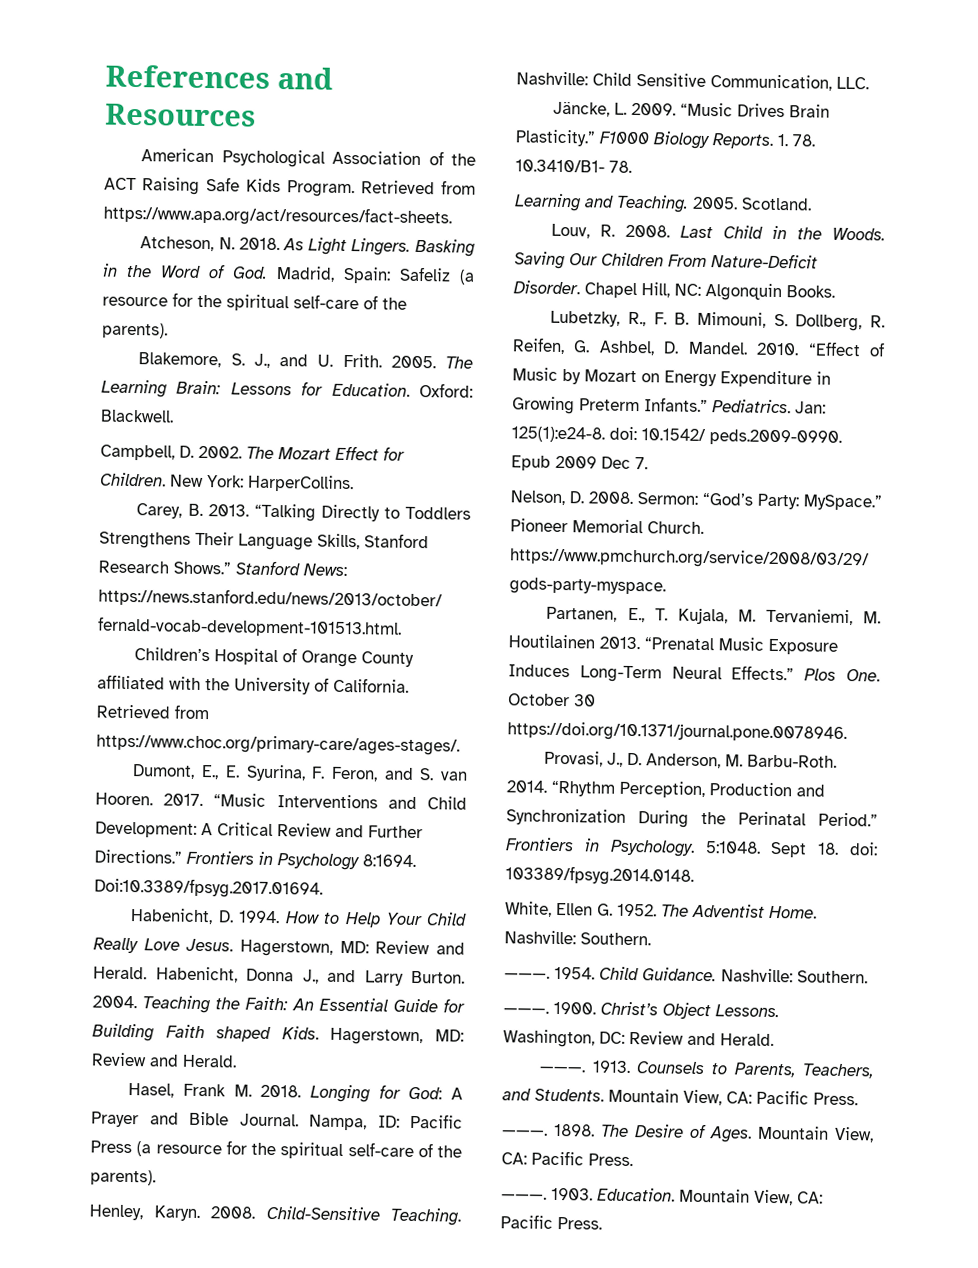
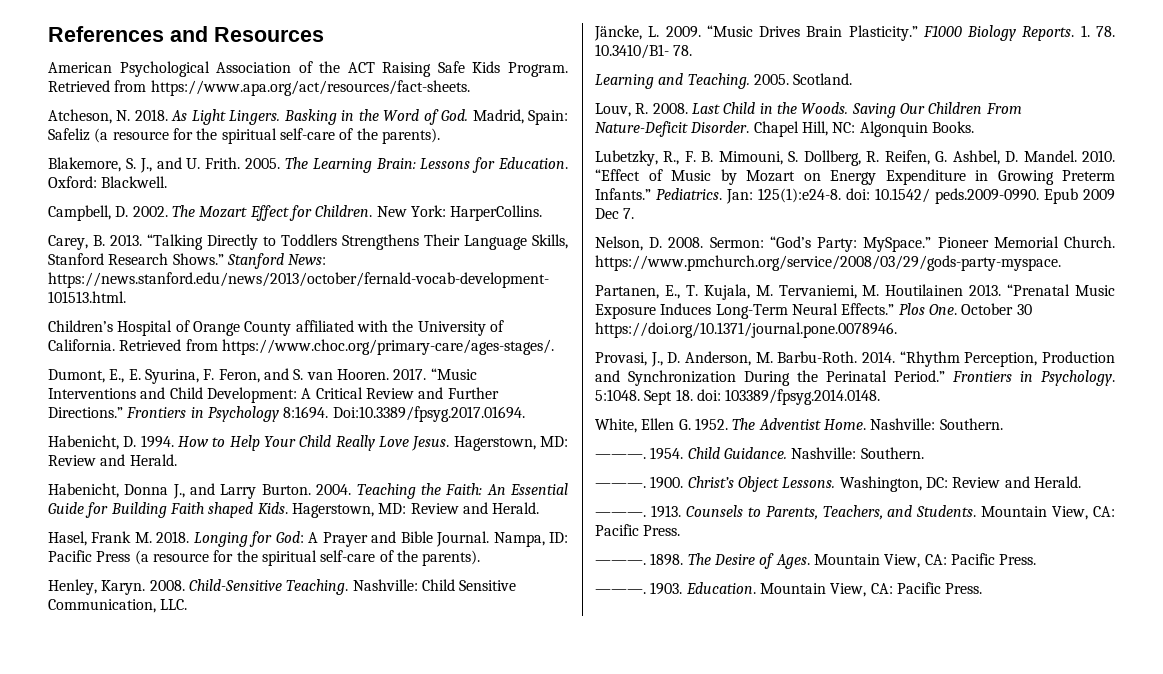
- How to Help Your Child Really Love Jesus. Hagerstown, MD: Review and Herald. Habenicht, Donna J., and Larry Burton.
+ How to Help Your Child Really Love Jesus. Hagerstown, MD: Review and Herald.
+ Habenicht, Donna J., and Larry Burton.

